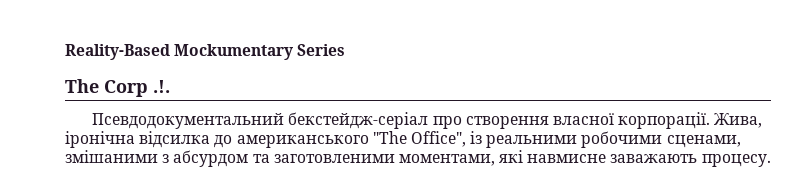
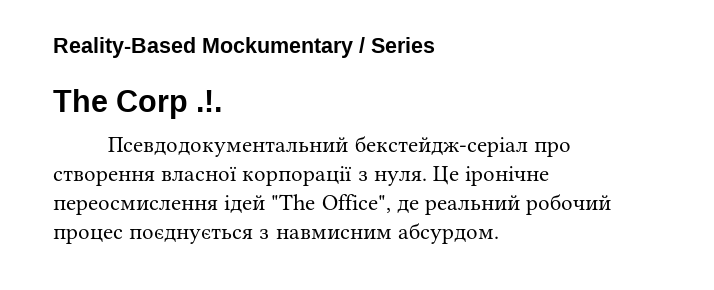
- Reality-Based Mockumentary Series
+ Reality-Based Mockumentary / Series
- Псевдодокументальний бекстейдж-серіал про створення власної корпорації. Жива, іронічна відсилка до американського "The Office", із реальними робочими сценами, змішаними з абсурдом та заготовленими моментами, які навмисне заважають процесу.
+ Псевдодокументальний бекстейдж-серіал про створення власної корпорації з нуля. Це іронічне переосмислення ідей "The Office", де реальний робочий процес поєднується з навмисним абсурдом.

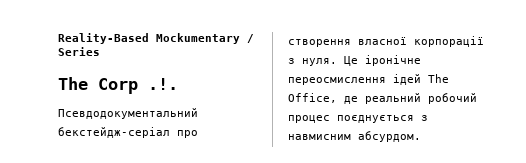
- Це іронічне переосмислення ідей "The Office", де реальний робочий процес поєднується з навмисним абсурдом.
+ Це іронічне переосмислення ідей The Office, де реальний робочий процес поєднується з навмисним абсурдом.

